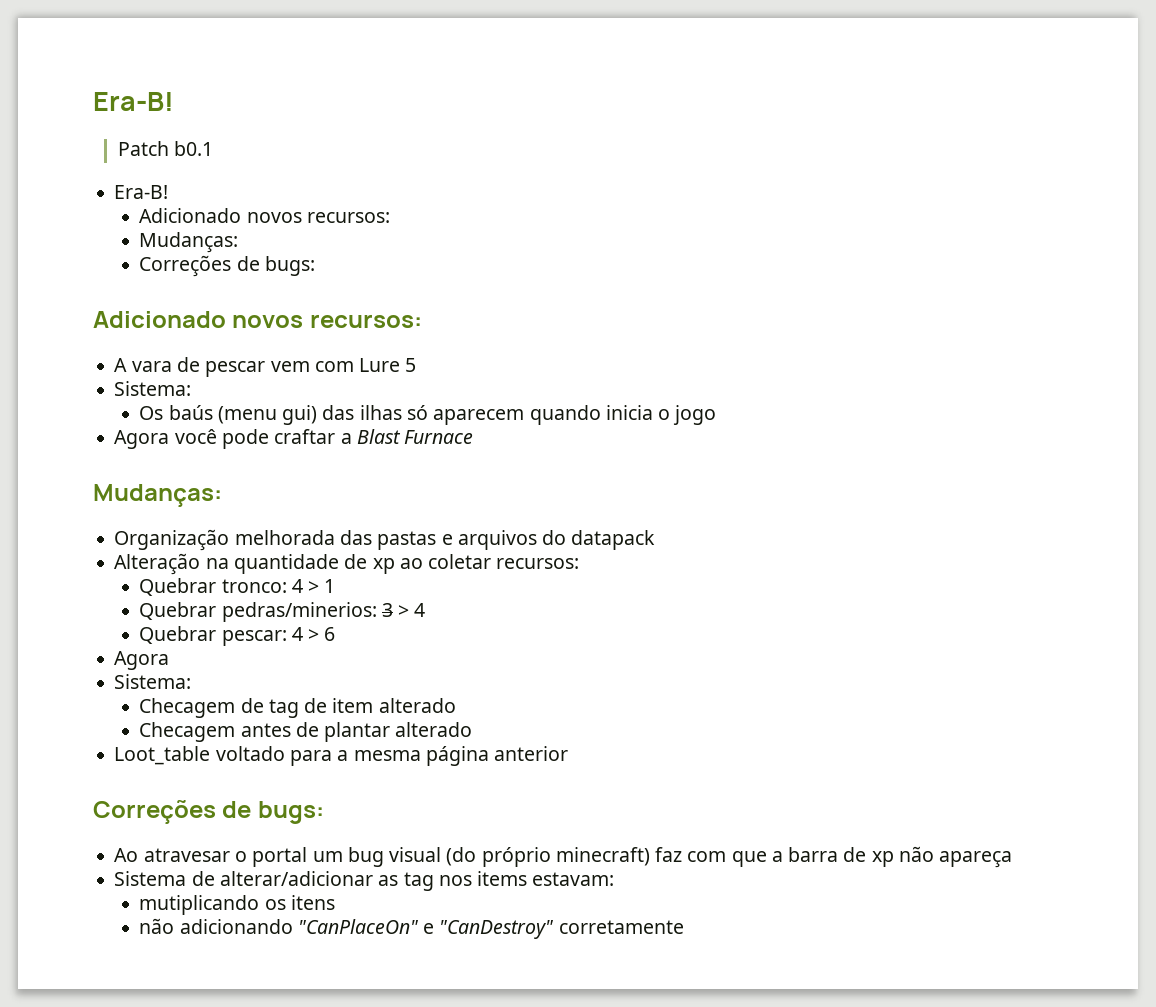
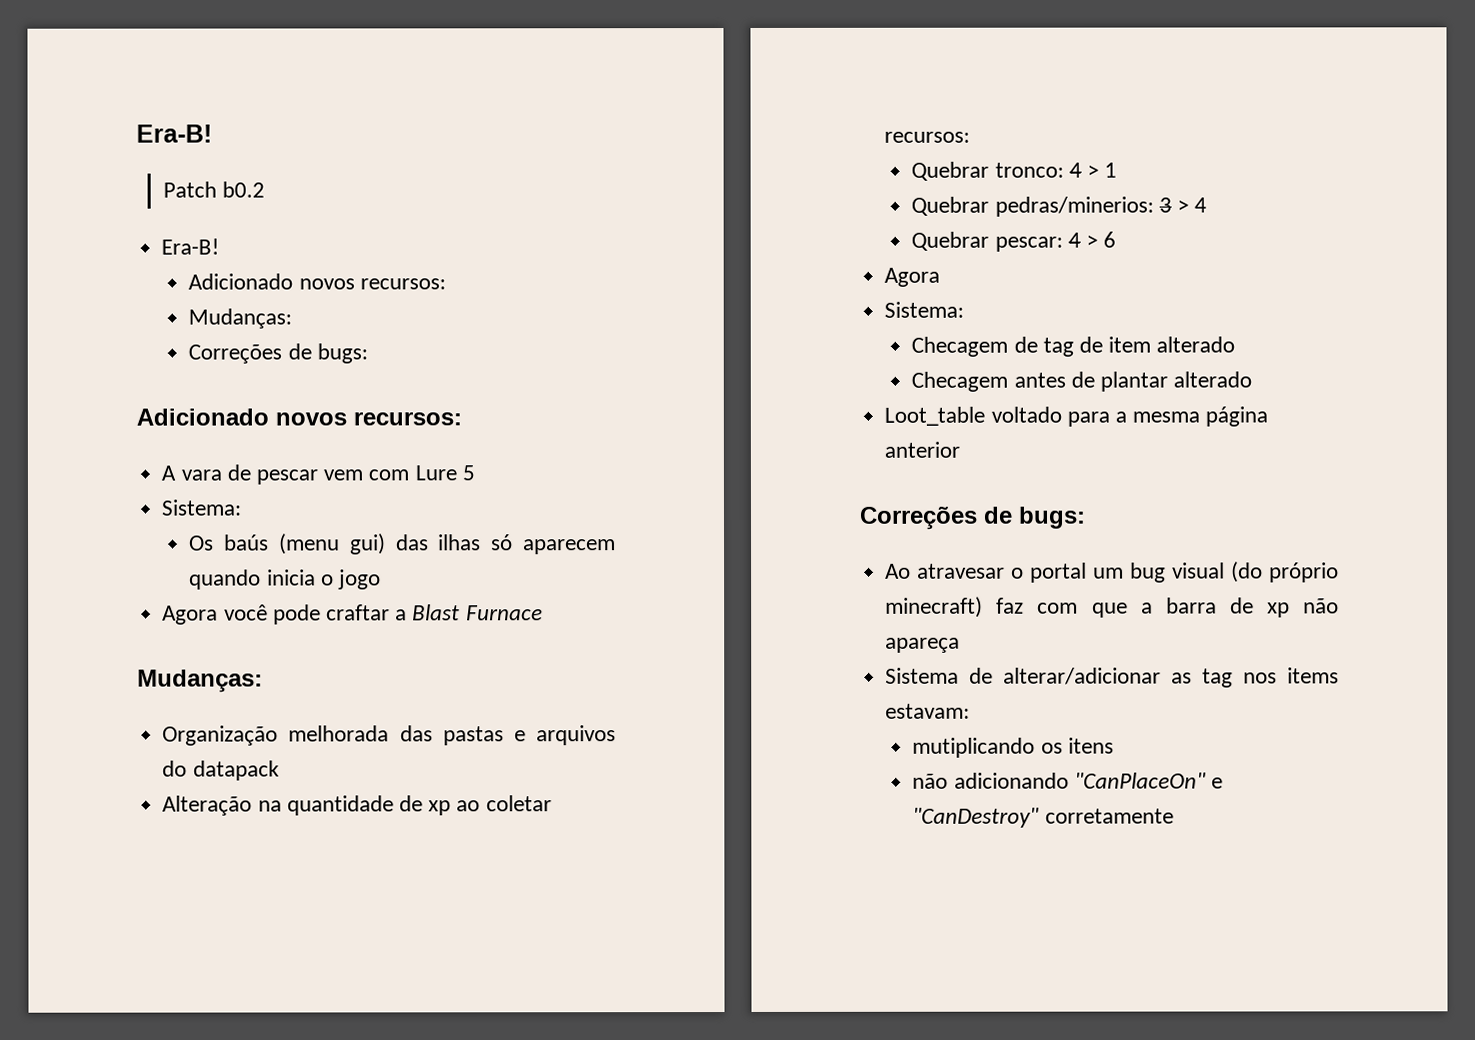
- Patch b0.1
+ Patch b0.2

